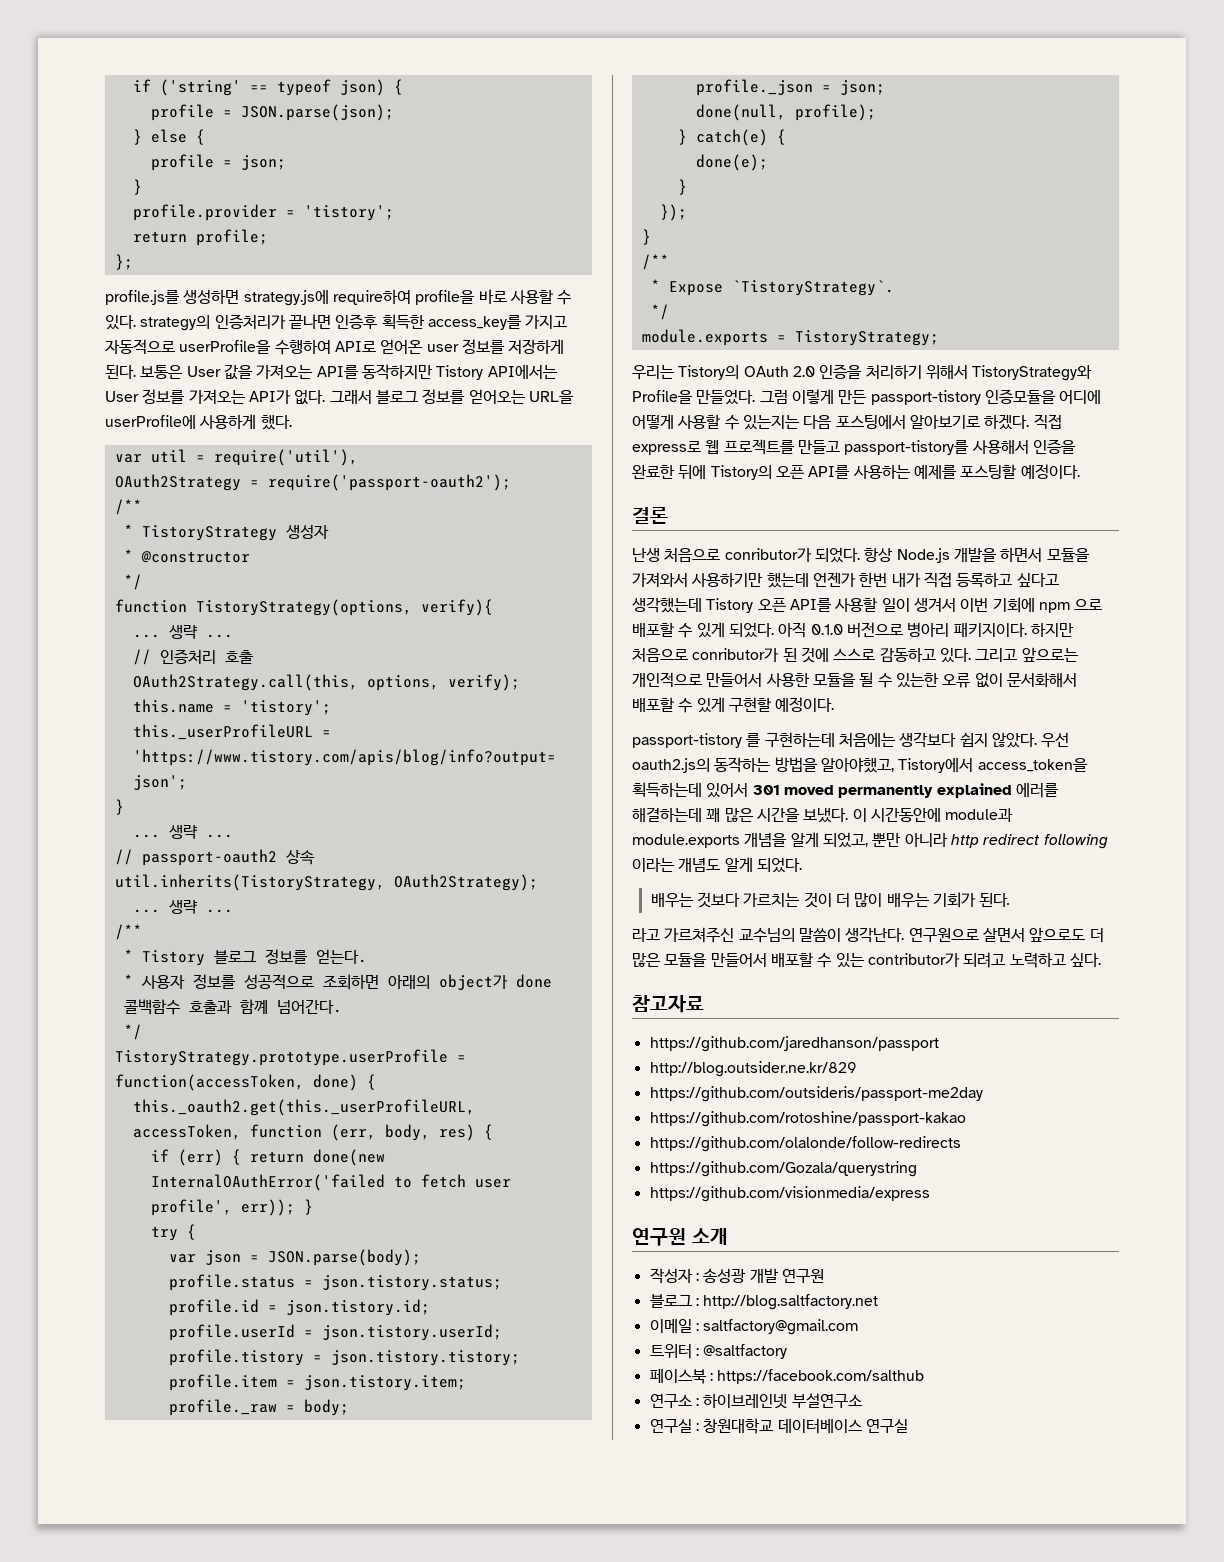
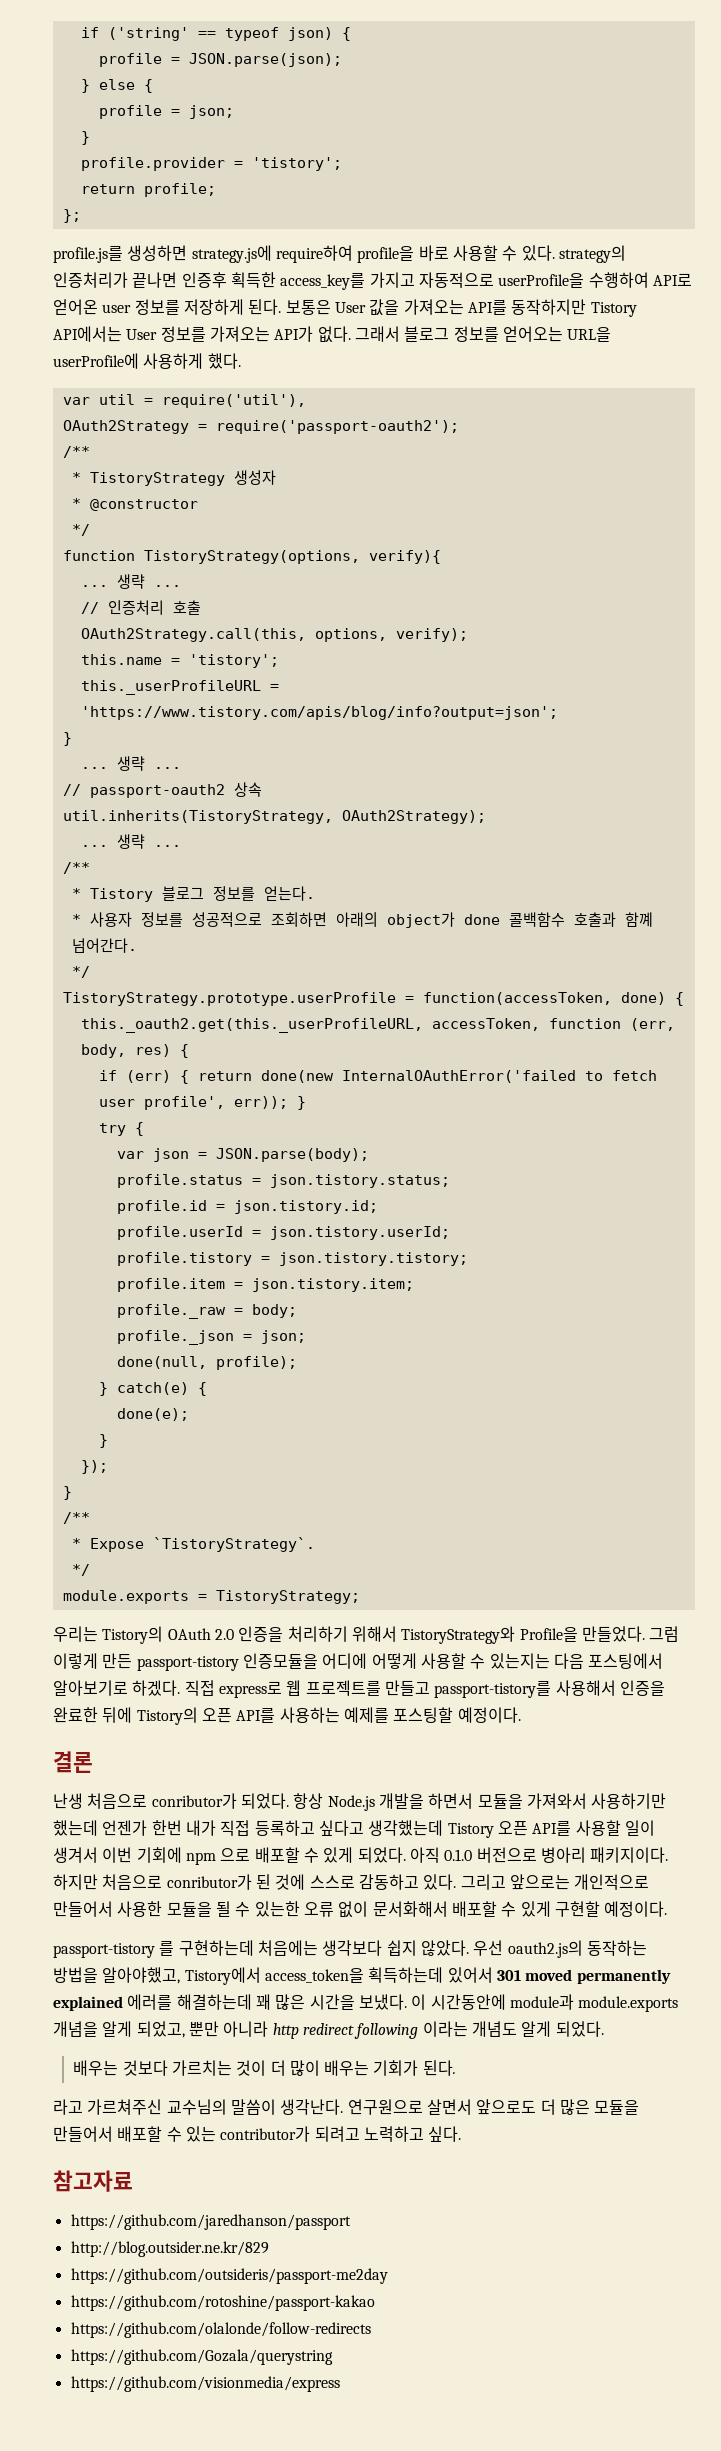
- 연구원 소개
- 작성자 : 송성광 개발 연구원
- 블로그 : http://blog.saltfactory.net
- 이메일 : saltfactory@gmail.com
- 트위터 : @saltfactory
- 페이스북 : https://facebook.com/salthub
- 연구소 : 하이브레인넷 부설연구소
- 연구실 : 창원대학교 데이터베이스 연구실

